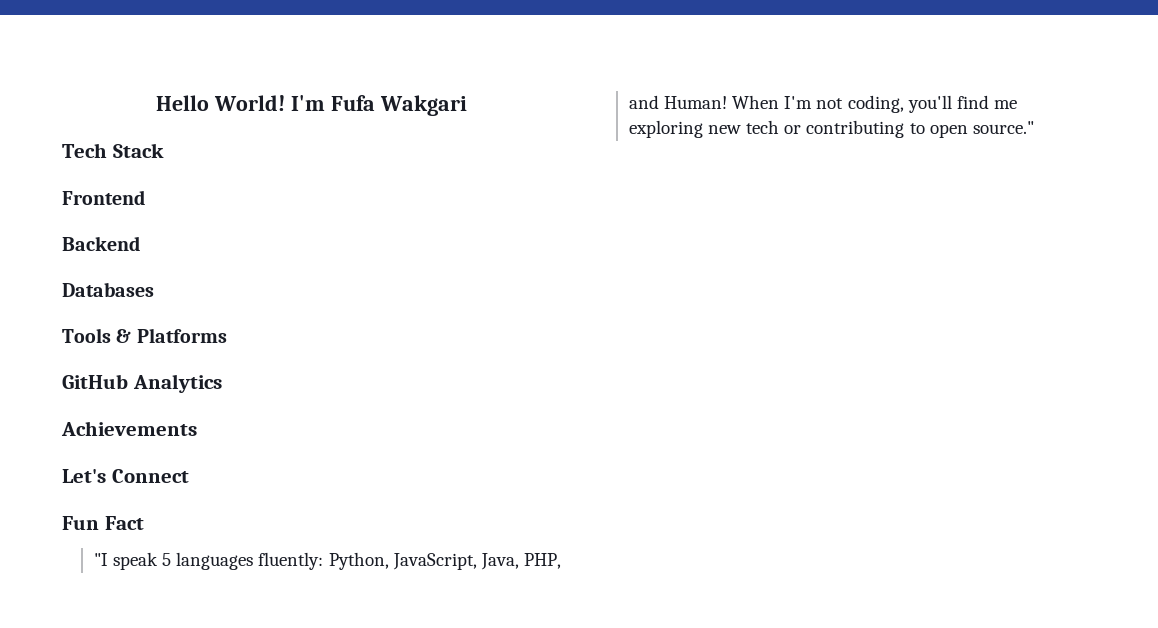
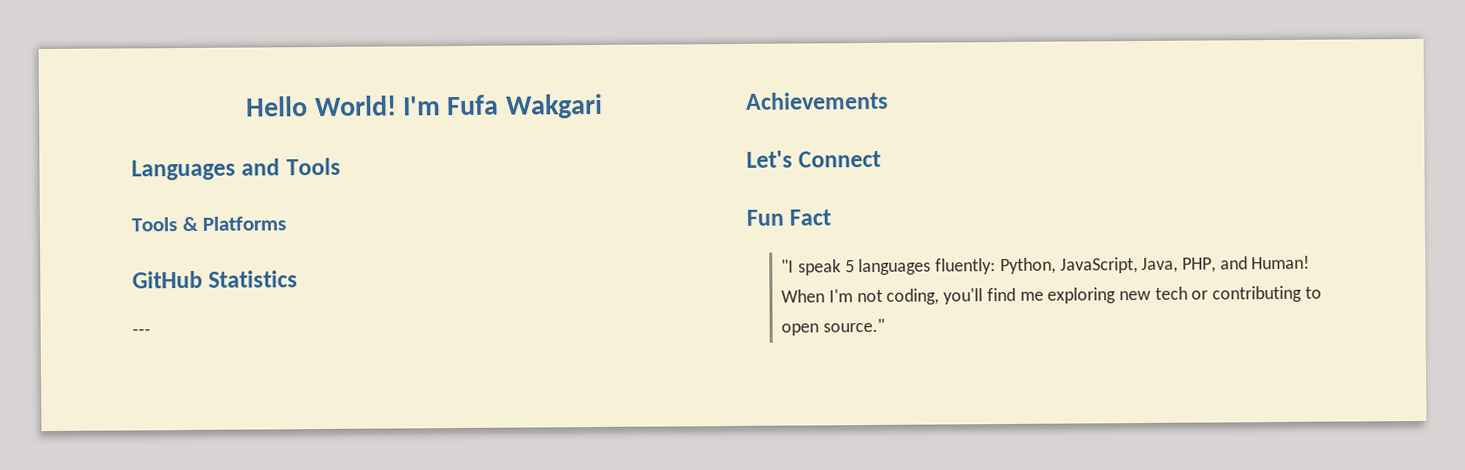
- Tech Stack
- Frontend
- Backend
- Databases
+ Languages and Tools
- GitHub Analytics
+ GitHub Statistics
+ ---

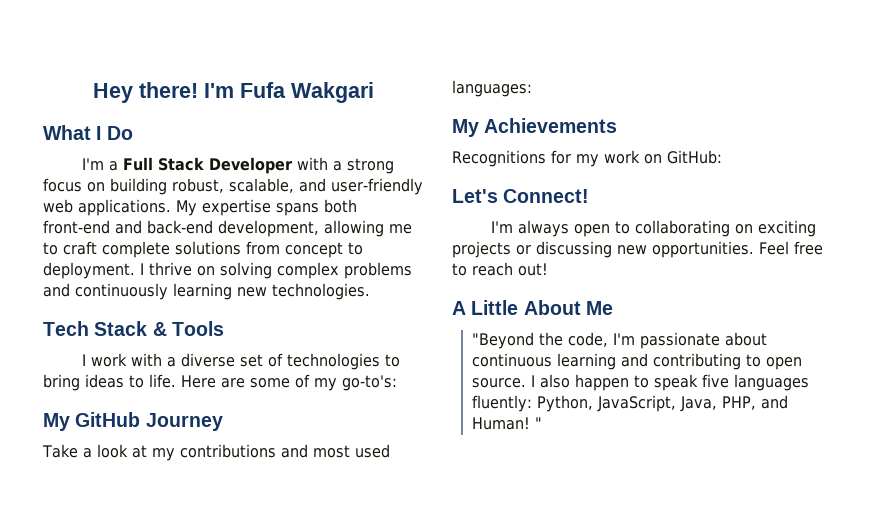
- Hello World!
+ Hey there!
- Languages and Tools
- Tools & Platforms
- GitHub Statistics
- ---
- Achievements
- Let's Connect
- Fun Fact
- "I speak 5 languages fluently: Python, JavaScript, Java, PHP, and Human!
+ What I Do
+ I'm a Full Stack Developer with a strong focus on building robust, scalable, and user-friendly web applications. My expertise spans both front-end and back-end development, allowing me to craft complete solutions from concept to deployment. I thrive on solving complex problems and continuously learning new technologies.
+ Tech Stack & Tools
+ I work with a diverse set of technologies to bring ideas to life. Here are some of my go-to's:
+ My GitHub Journey
+ Take a look at my contributions and most used languages:
+ My Achievements
+ Recognitions for my work on GitHub:
+ Let's Connect!
+ I'm always open to collaborating on exciting projects or discussing new opportunities. Feel free to reach out!
+ A Little About Me
+ "Beyond the code, I'm passionate about continuous learning and contributing to open source. I also happen to speak five languages fluently: Python, JavaScript, Java, PHP, and Human!
- When I'm not coding, you'll find me exploring new tech or contributing to open source."
+ "

